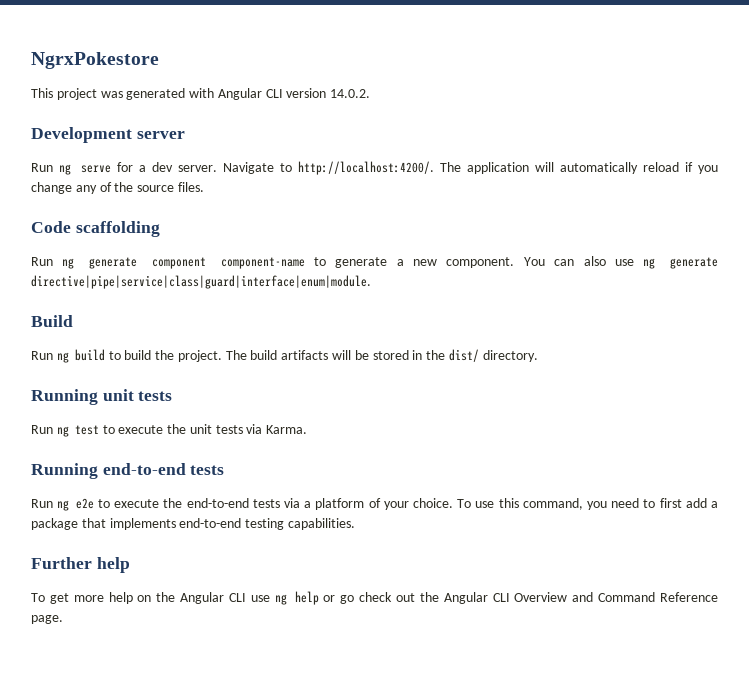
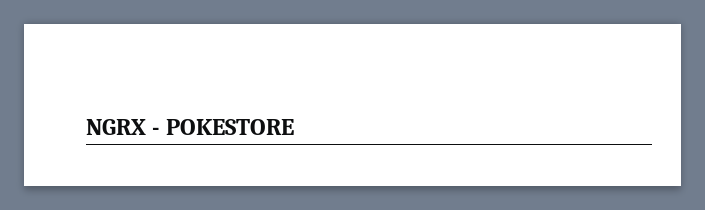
- NgrxPokestore
- This project was generated with Angular CLI version 14.0.2.
- Development server
- Run ng serve for a dev server. Navigate to http://localhost:4200/. The application will automatically reload if you change any of the source files.
- Code scaffolding
- Run ng generate component component-name to generate a new component. You can also use ng generate directive|pipe|service|class|guard|interface|enum|module.
- Build
- Run ng build to build the project. The build artifacts will be stored in the dist/ directory.
- Running unit tests
- Run ng test to execute the unit tests via Karma.
- Running end-to-end tests
- Run ng e2e to execute the end-to-end tests via a platform of your choice. To use this command, you need to first add a package that implements end-to-end testing capabilities.
- Further help
- To get more help on the Angular CLI use ng help or go check out the Angular CLI Overview and Command Reference page.
+ NGRX - POKESTORE

